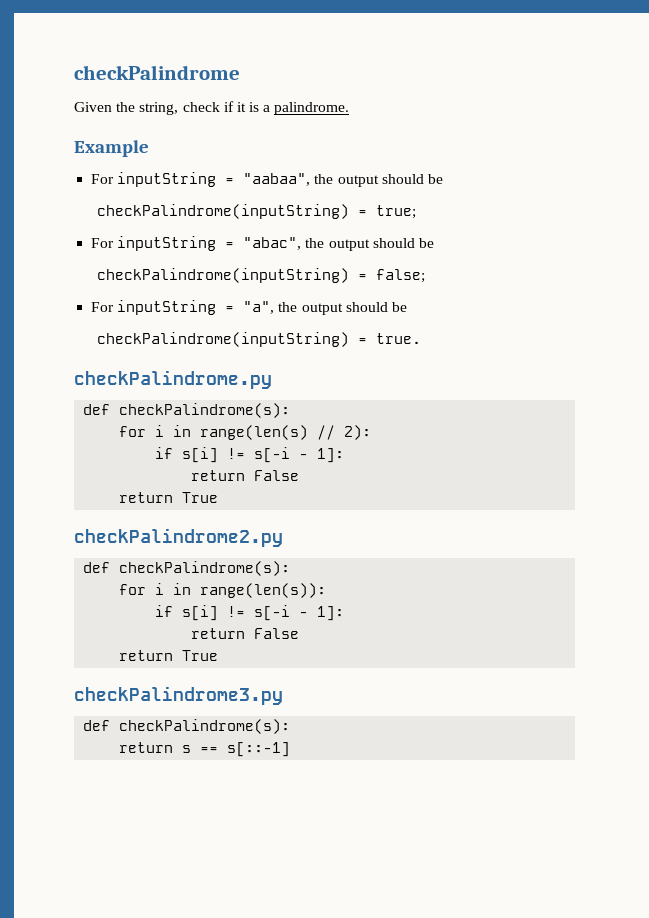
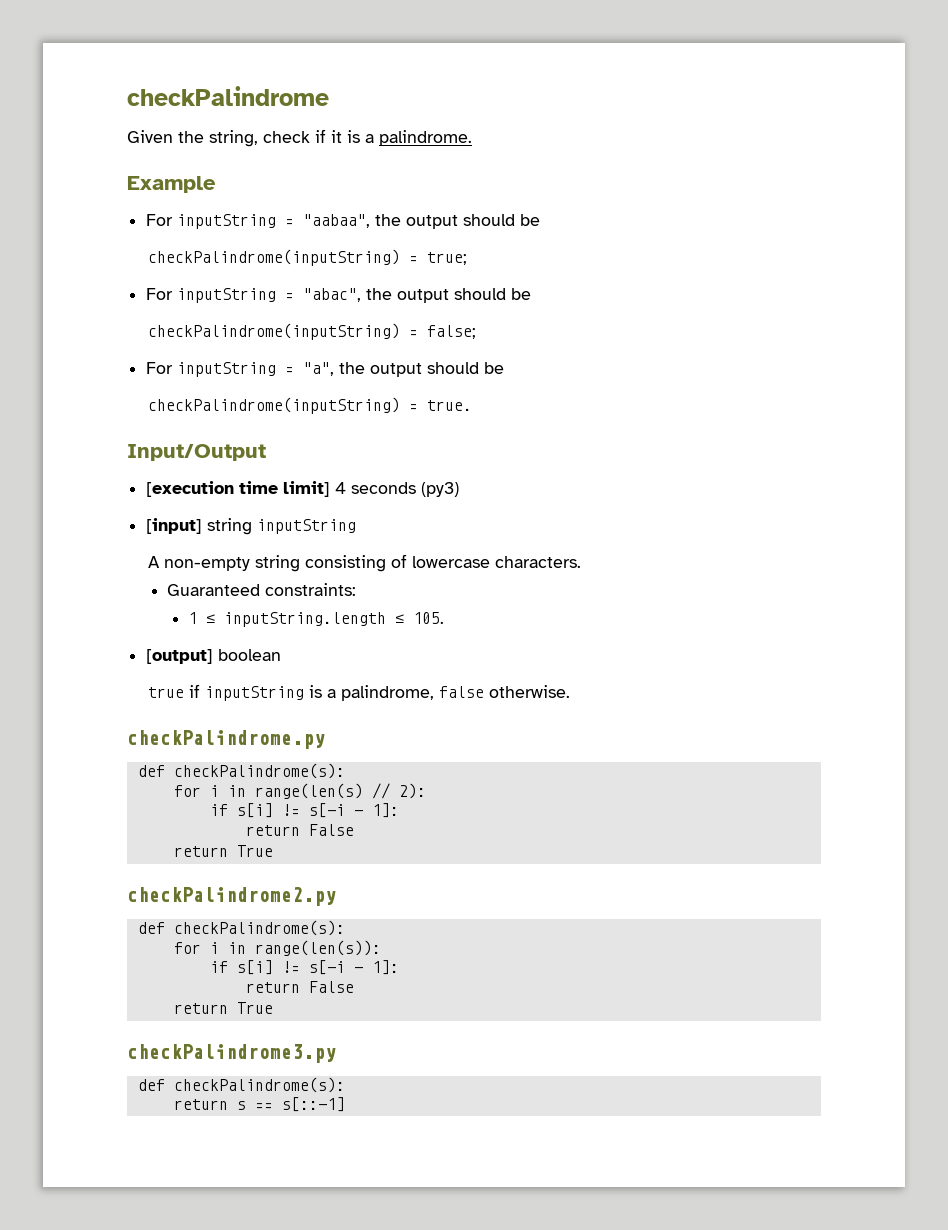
+ Input/Output
+ [execution time limit] 4 seconds (py3)
+ [input] string inputString
+ A non-empty string consisting of lowercase characters.
+ Guaranteed constraints:
+ 1 ≤ inputString.length ≤ 105.
+ [output] boolean
+ true if inputString is a palindrome, false otherwise.

